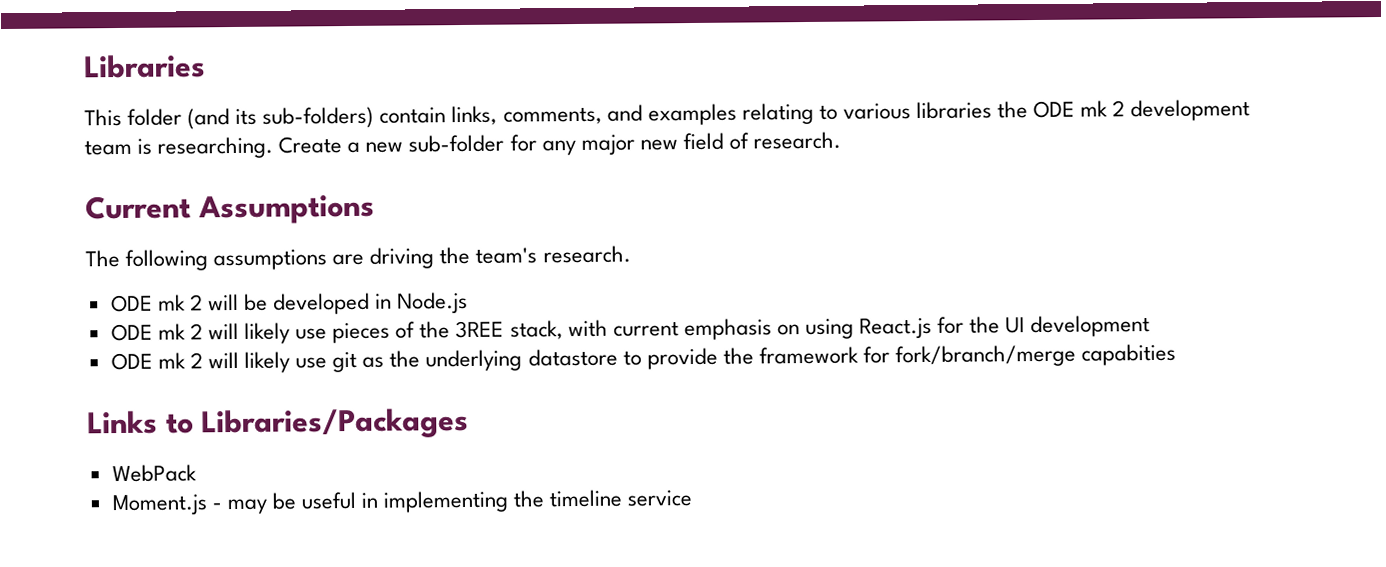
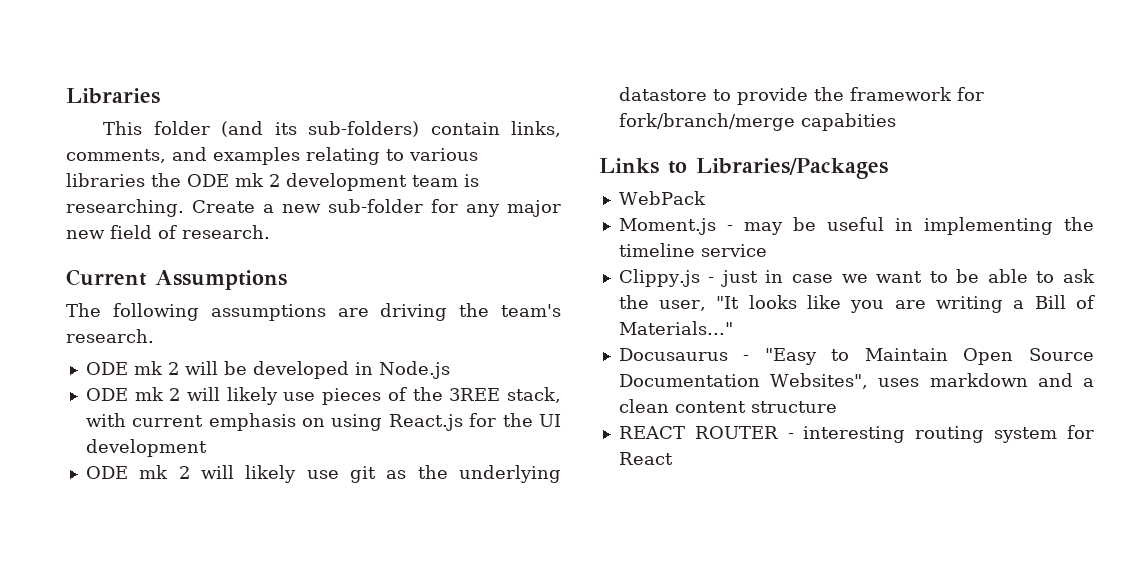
+ Clippy.js - just in case we want to be able to ask the user, "It looks like you are writing a Bill of Materials..."
+ Docusaurus - "Easy to Maintain Open Source Documentation Websites", uses markdown and a clean content structure
+ REACT ROUTER - interesting routing system for React

